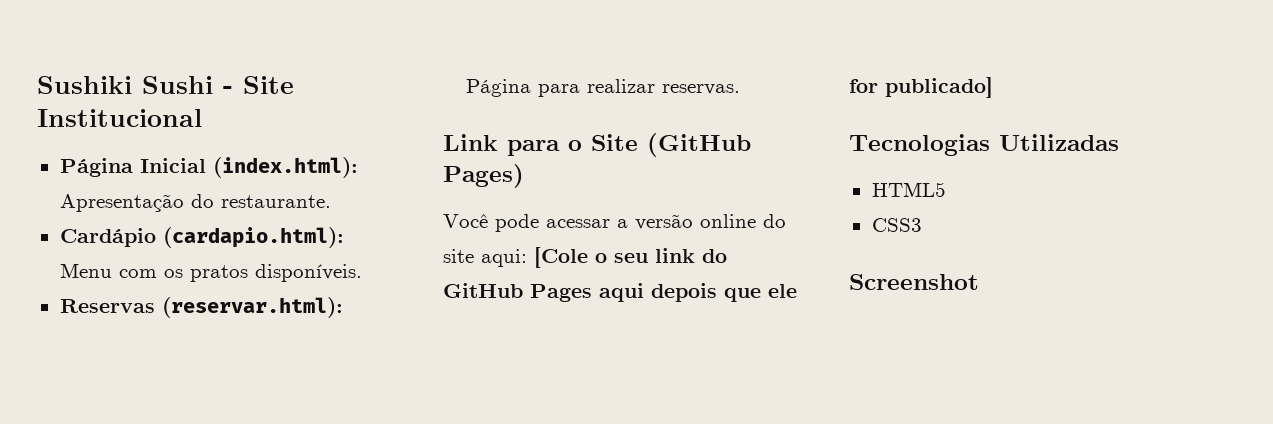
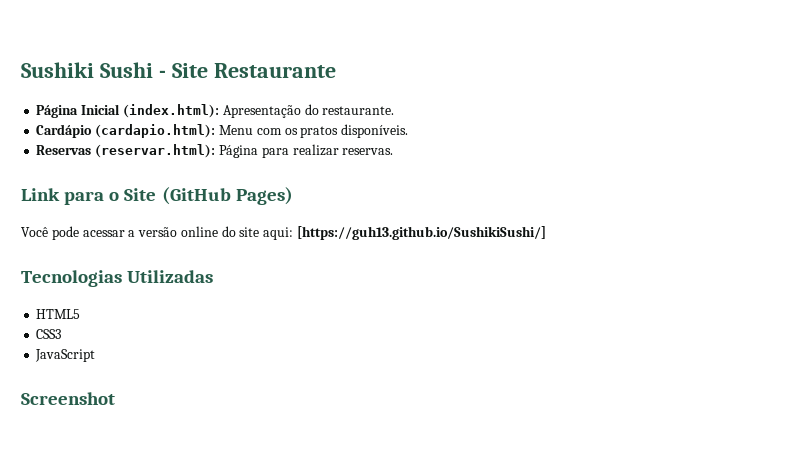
- Sushiki Sushi - Site Institucional
+ Sushiki Sushi - Site Restaurante
- Você pode acessar a versão online do site aqui: [Cole o seu link do GitHub Pages aqui depois que ele for publicado]
+ Você pode acessar a versão online do site aqui: [https://guh13.github.io/SushikiSushi/]
+ JavaScript

